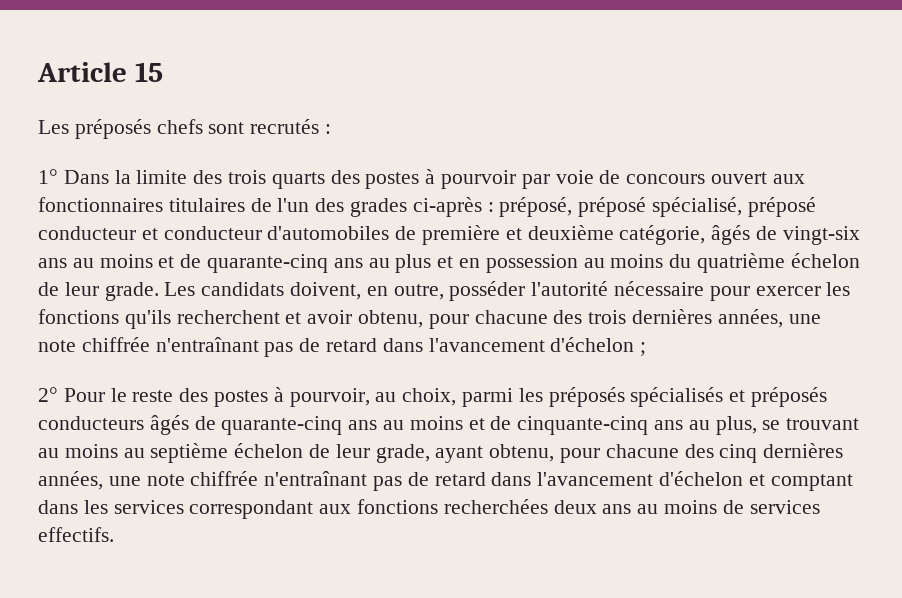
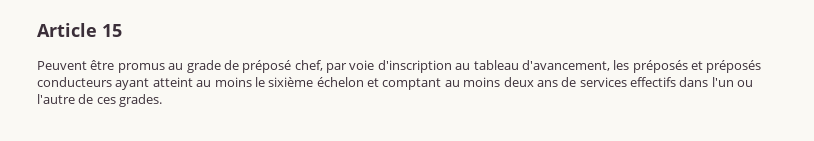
- Les préposés chefs sont recrutés :
- 1° Dans la limite des trois quarts des postes à pourvoir par voie de concours ouvert aux fonctionnaires titulaires de l'un des grades ci-après : préposé, préposé spécialisé, préposé conducteur et conducteur d'automobiles de première et deuxième catégorie, âgés de vingt-six ans au moins et de quarante-cinq ans au plus et en possession au moins du quatrième échelon de leur grade. Les candidats doivent, en outre, posséder l'autorité nécessaire pour exercer les fonctions qu'ils recherchent et avoir obtenu, pour chacune des trois dernières années, une note chiffrée n'entraînant pas de retard dans l'avancement d'échelon ;
- 2° Pour le reste des postes à pourvoir, au choix, parmi les préposés spécialisés et préposés conducteurs âgés de quarante-cinq ans au moins et de cinquante-cinq ans au plus, se trouvant au moins au septième échelon de leur grade, ayant obtenu, pour chacune des cinq dernières années, une note chiffrée n'entraînant pas de retard dans l'avancement d'échelon et comptant dans les services correspondant aux fonctions recherchées deux ans au moins de services effectifs.
+ Peuvent être promus au grade de préposé chef, par voie d'inscription au tableau d'avancement, les préposés et préposés conducteurs ayant atteint au moins le sixième échelon et comptant au moins deux ans de services effectifs dans l'un ou l'autre de ces grades.

